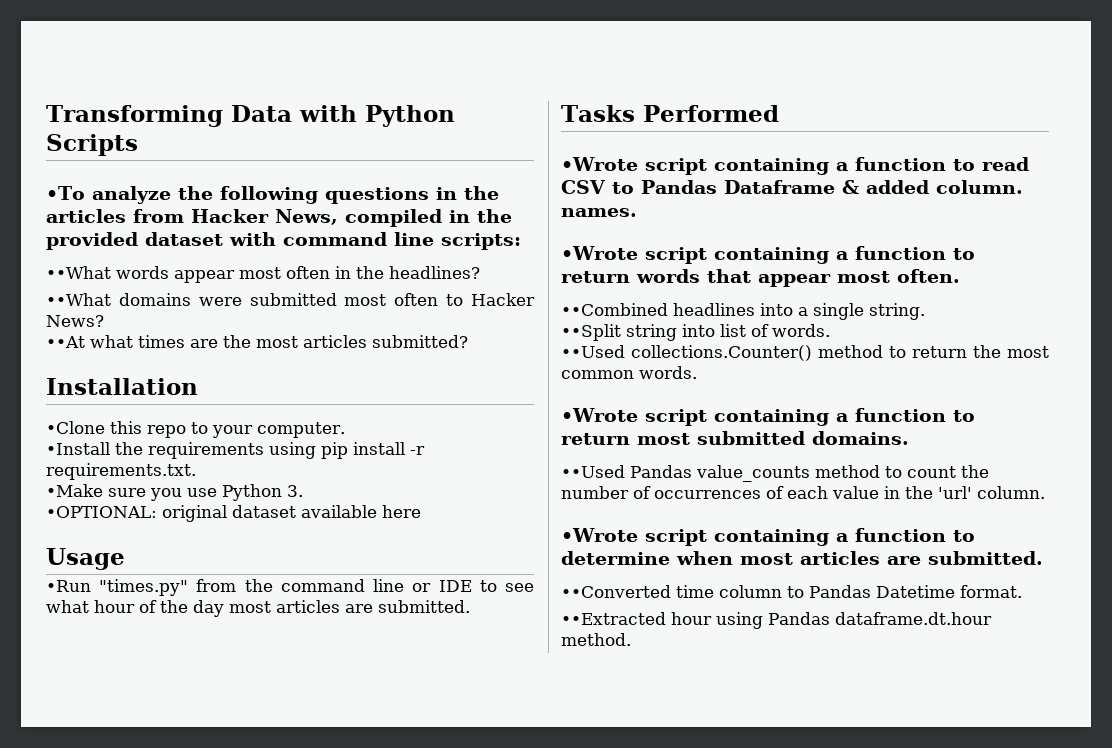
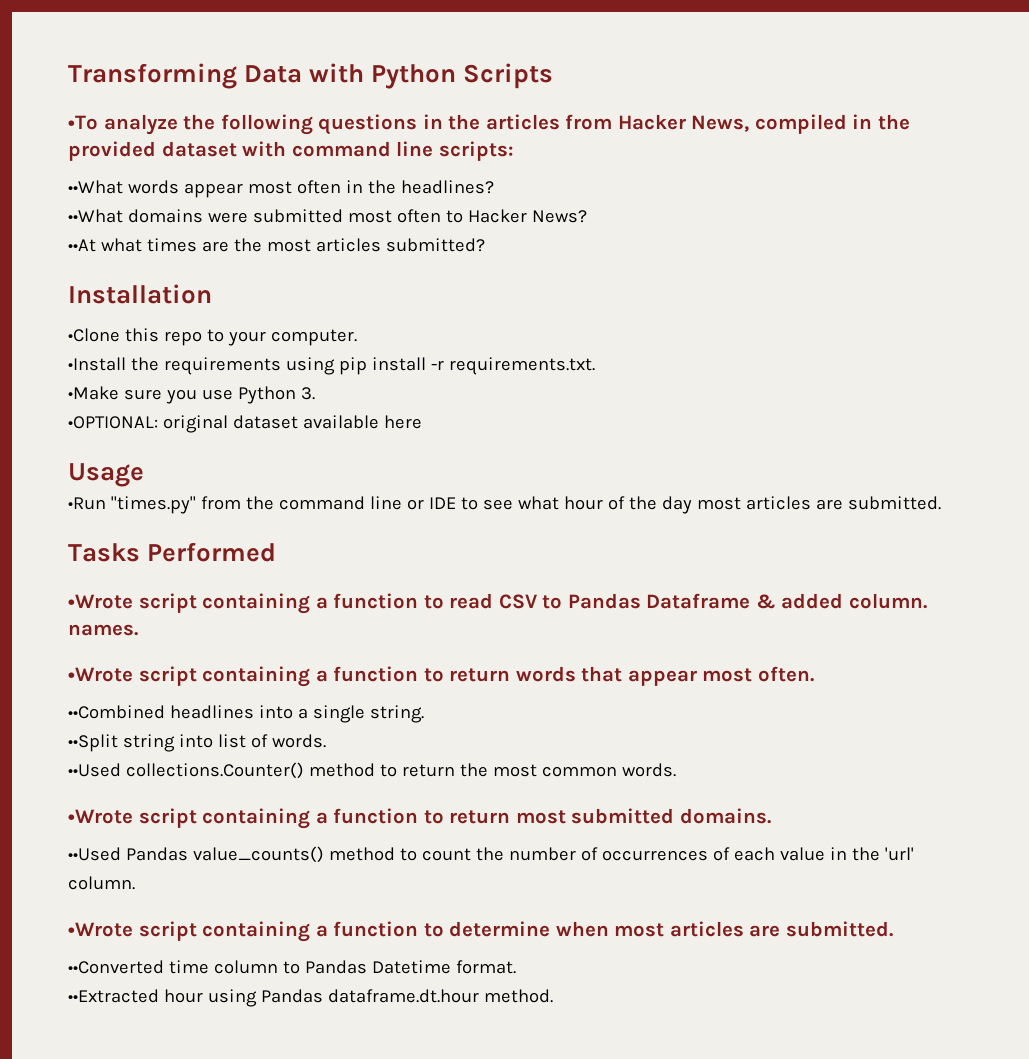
- ••Used Pandas value_counts method to count the number of occurrences of each value in the 'url' column.
+ ••Used Pandas value_counts() method to count the number of occurrences of each value in the 'url' column.

